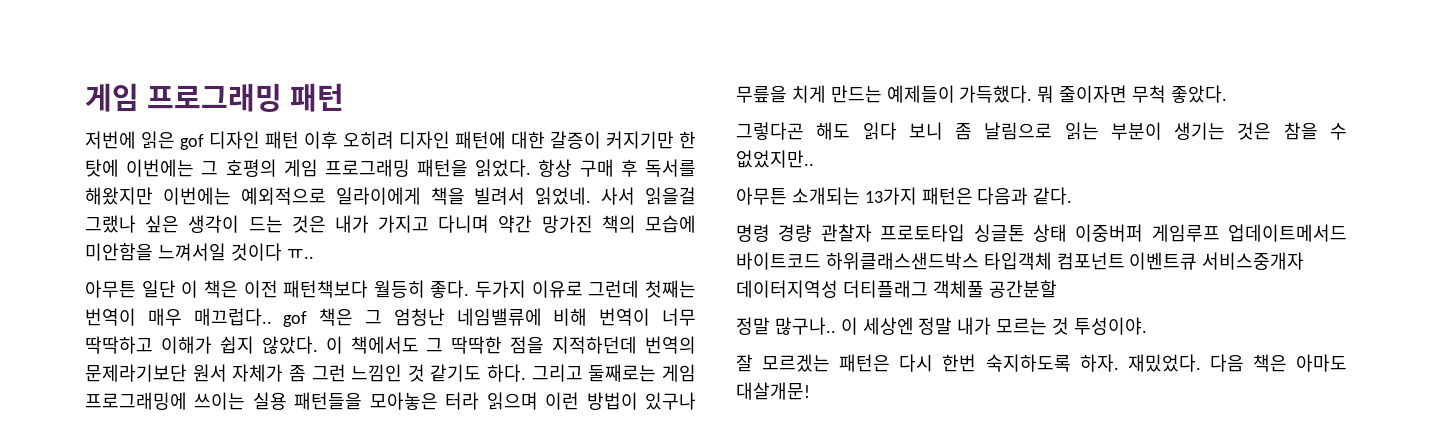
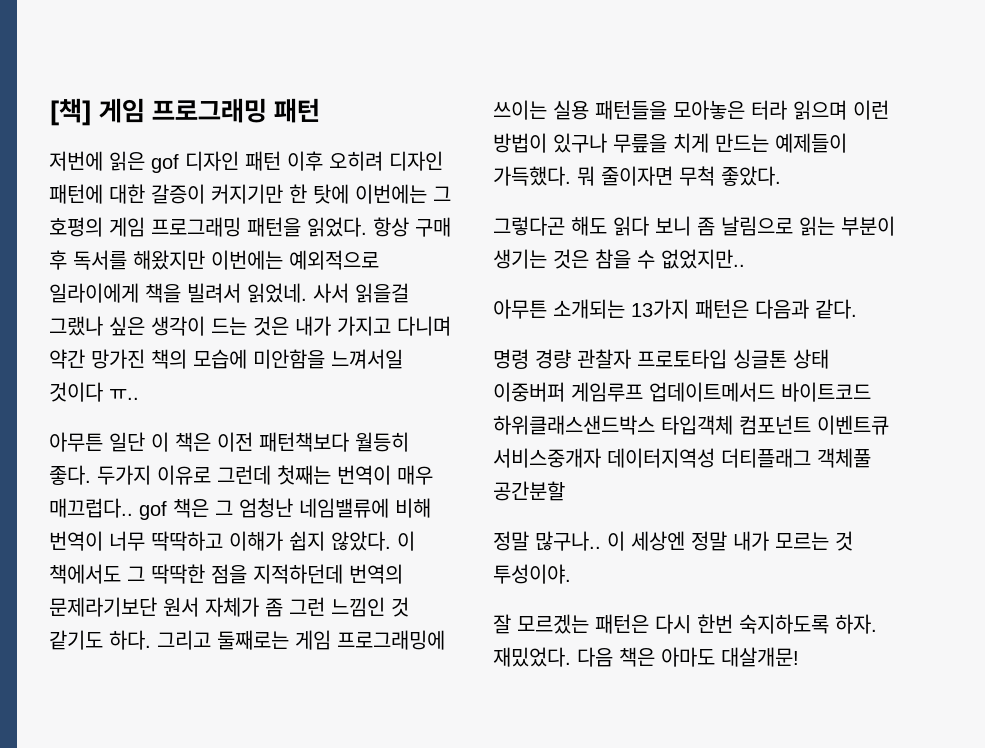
- 게임 프로그래밍 패턴
+ [책] 게임 프로그래밍 패턴

